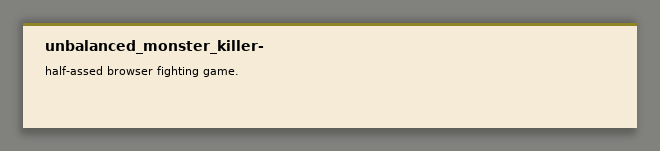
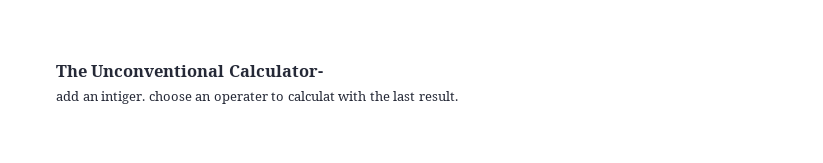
- unbalanced_monster_killer-
- half-assed browser fighting game.
+ The Unconventional Calculator-
+ add an intiger. choose an operater to calculat with the last result.

